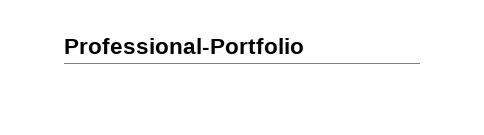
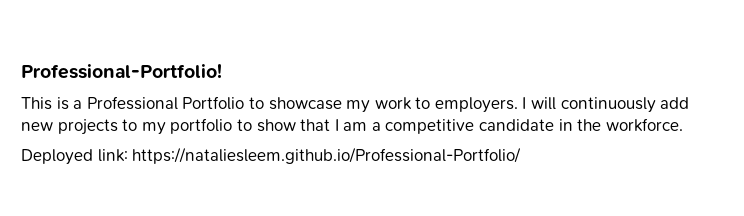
- Professional-Portfolio
+ Professional-Portfolio!
+ This is a Professional Portfolio to showcase my work to employers. I will continuously add new projects to my portfolio to show that I am a competitive candidate in the workforce.
+ Deployed link: https://nataliesleem.github.io/Professional-Portfolio/

